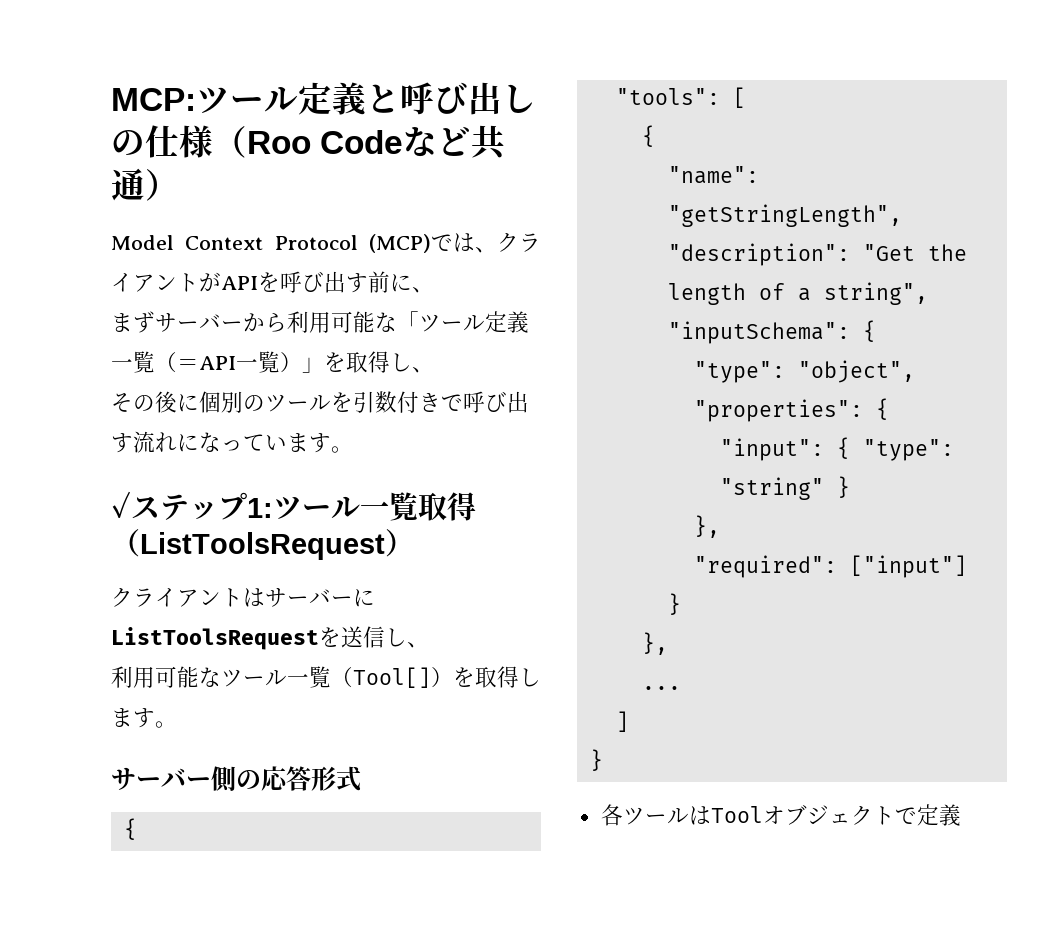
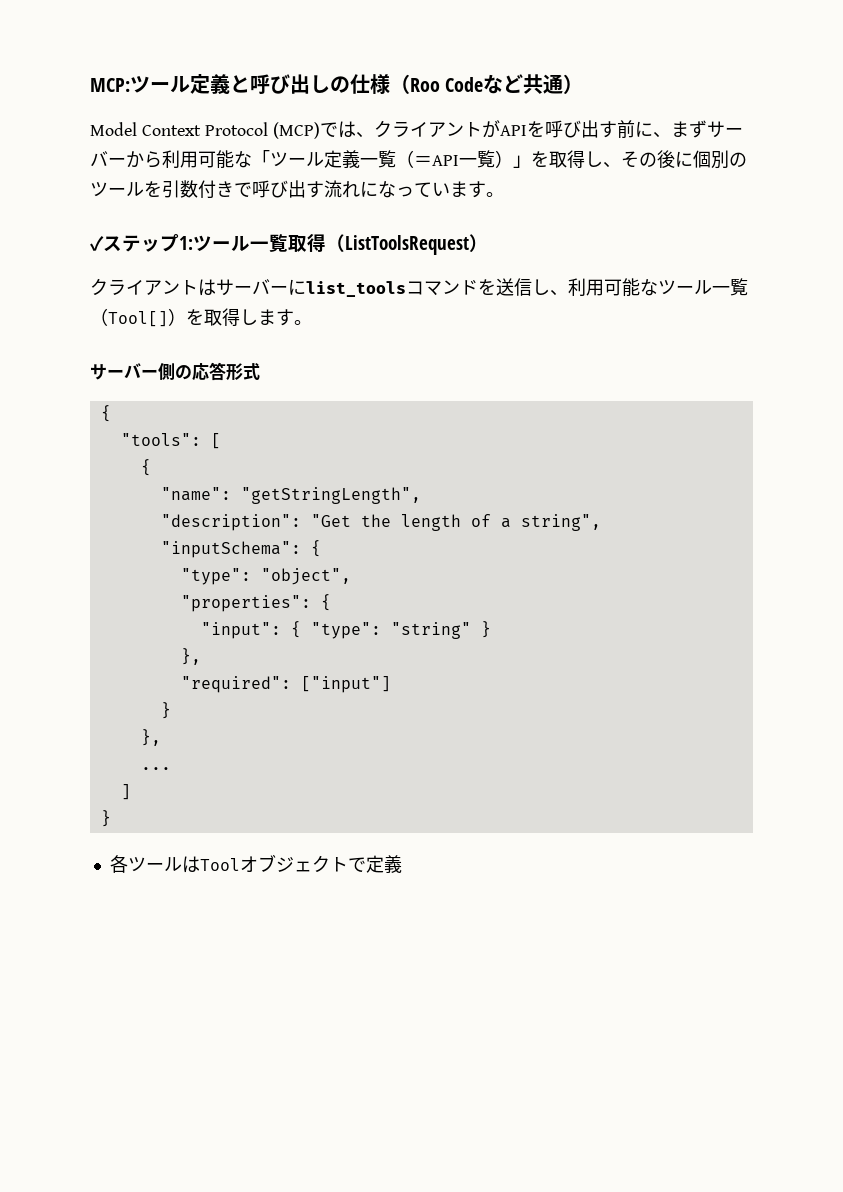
- Model Context Protocol (MCP)では、クライアントがAPIを呼び出す前に、
- まずサーバーから利用可能な「ツール定義一覧（＝API一覧）」を取得し、
- その後に個別のツールを引数付きで呼び出す流れになっています。
+ Model Context Protocol (MCP)では、クライアントがAPIを呼び出す前に、まずサーバーから利用可能な「ツール定義一覧（＝API一覧）」を取得し、その後に個別のツールを引数付きで呼び出す流れになっています。
- クライアントはサーバーにListToolsRequestを送信し、
- 利用可能なツール一覧（Tool[]）を取得します。
+ クライアントはサーバーにlist_toolsコマンドを送信し、利用可能なツール一覧（Tool[]）を取得します。

